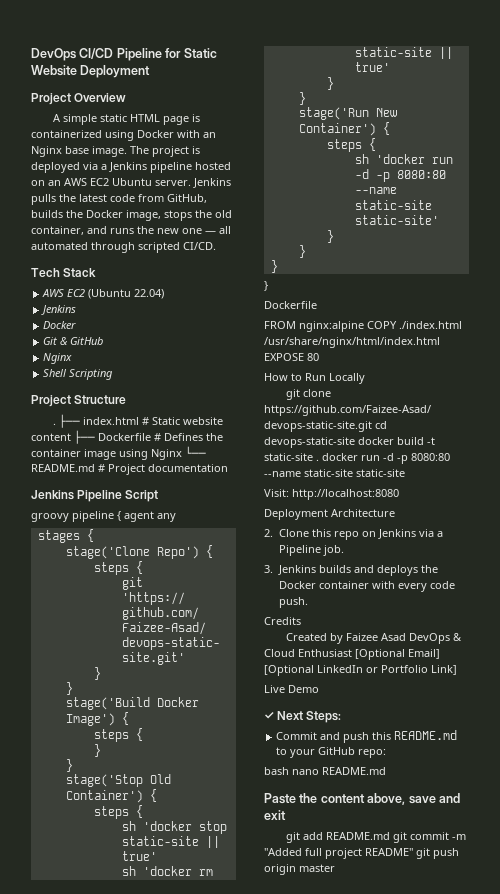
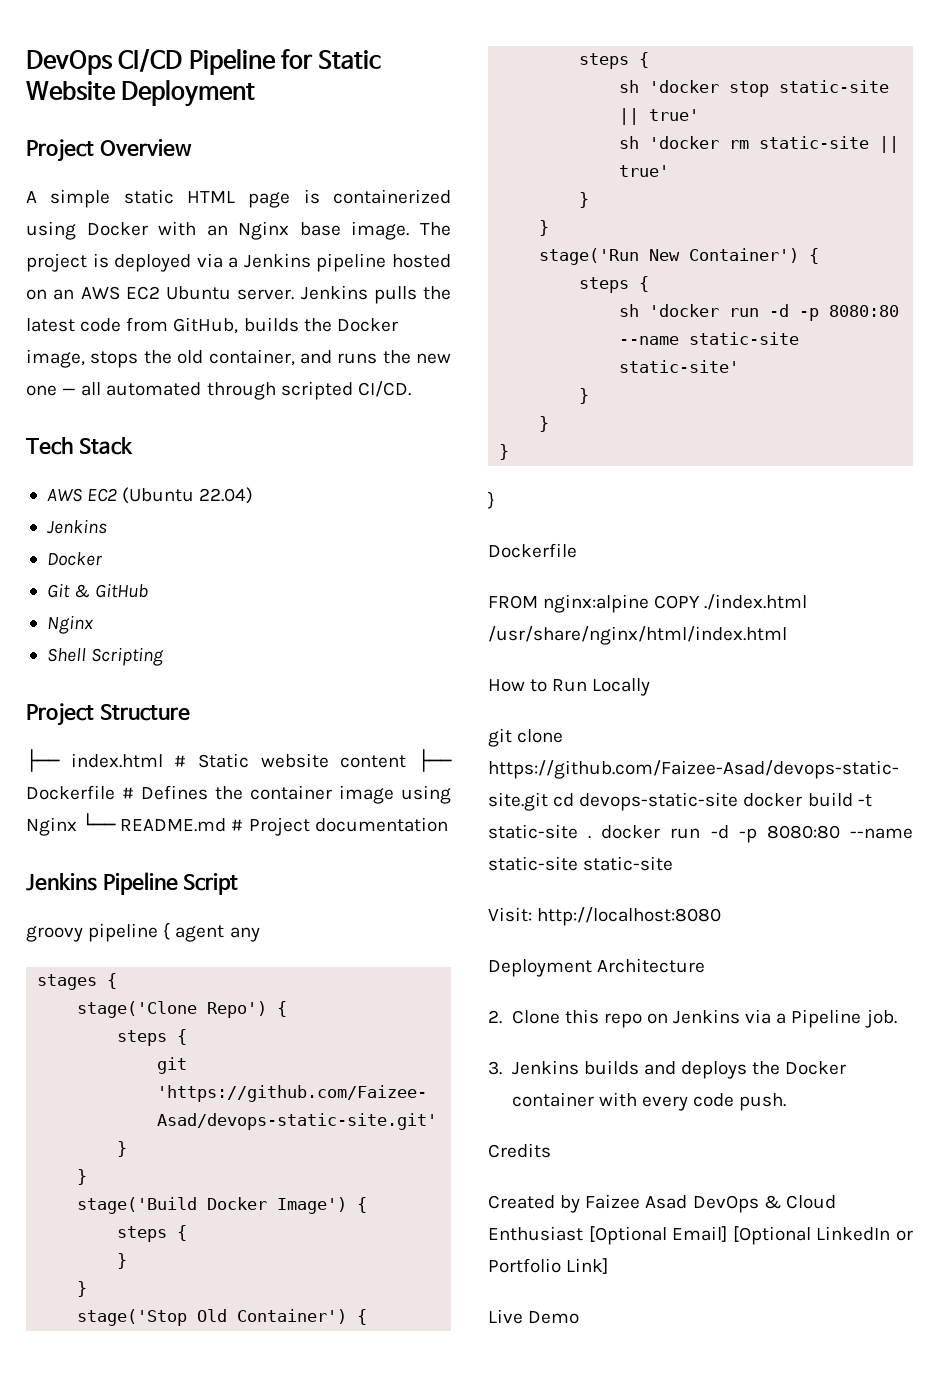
  Project Structure
- . ├── index.html # Static website content ├── Dockerfile # Defines the container image using Nginx └── README.md # Project documentation
+ ├── index.html # Static website content ├── Dockerfile # Defines the container image using Nginx └── README.md # Project documentation
- FROM nginx:alpine COPY ./index.html /usr/share/nginx/html/index.html EXPOSE 80
+ FROM nginx:alpine COPY ./index.html /usr/share/nginx/html/index.html
- ✓ Next Steps:
- Commit and push this README.md to your GitHub repo:
- bash nano README.md
- Paste the content above, save and exit
- git add README.md git commit -m "Added full project README" git push origin master

